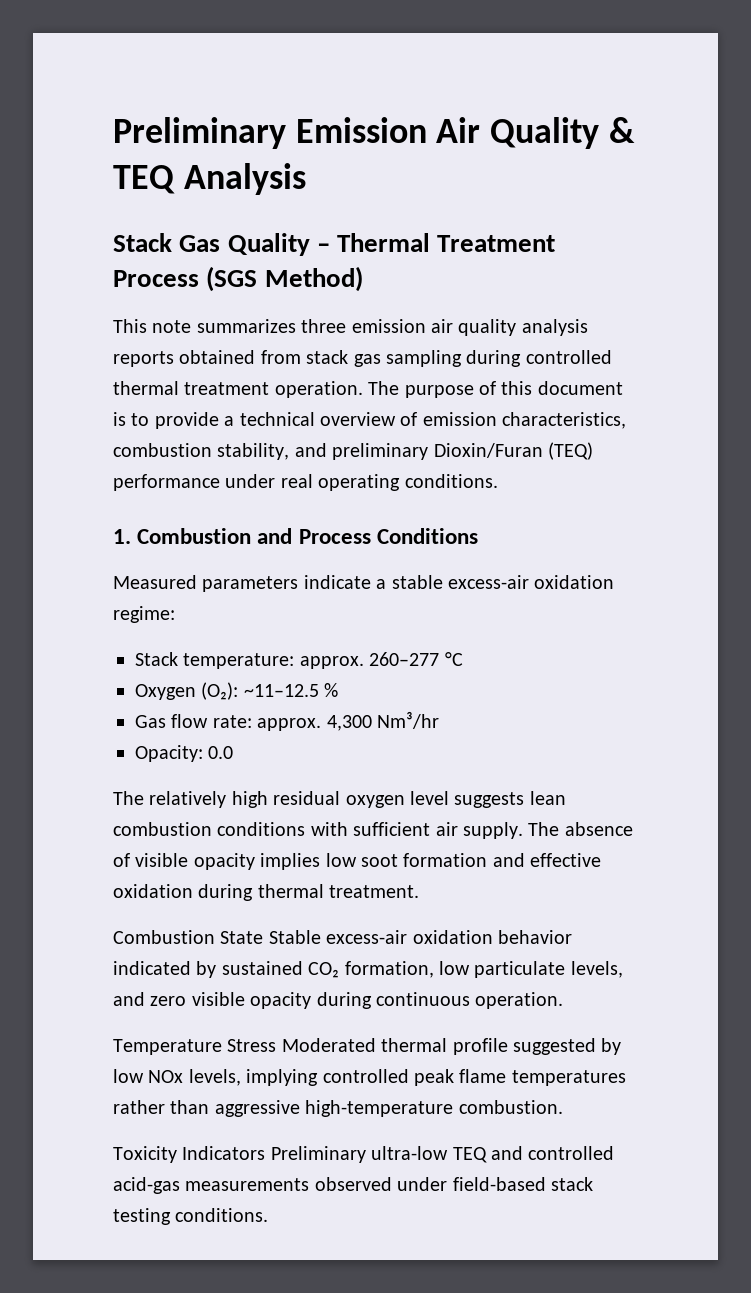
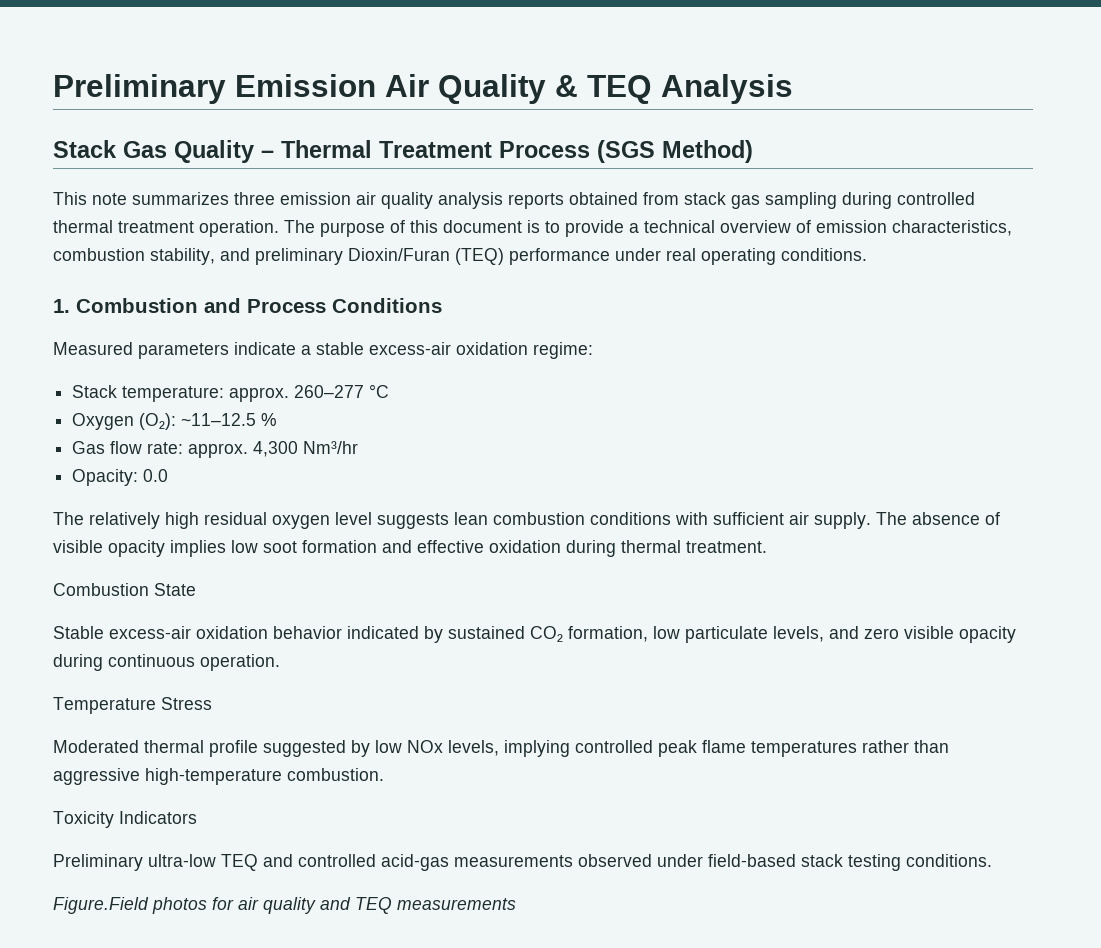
- Combustion State Stable excess-air oxidation behavior indicated by sustained CO₂ formation, low particulate levels, and zero visible opacity during continuous operation.
+ Combustion State
+ Stable excess-air oxidation behavior indicated by sustained CO₂ formation, low particulate levels, and zero visible opacity during continuous operation.
- Temperature Stress Moderated thermal profile suggested by low NOx levels, implying controlled peak flame temperatures rather than aggressive high-temperature combustion.
+ Temperature Stress
+ Moderated thermal profile suggested by low NOx levels, implying controlled peak flame temperatures rather than aggressive high-temperature combustion.
- Toxicity Indicators Preliminary ultra-low TEQ and controlled acid-gas measurements observed under field-based stack testing conditions.
+ Toxicity Indicators
+ Preliminary ultra-low TEQ and controlled acid-gas measurements observed under field-based stack testing conditions.
+ Figure.Field photos for air quality and TEQ measurements

